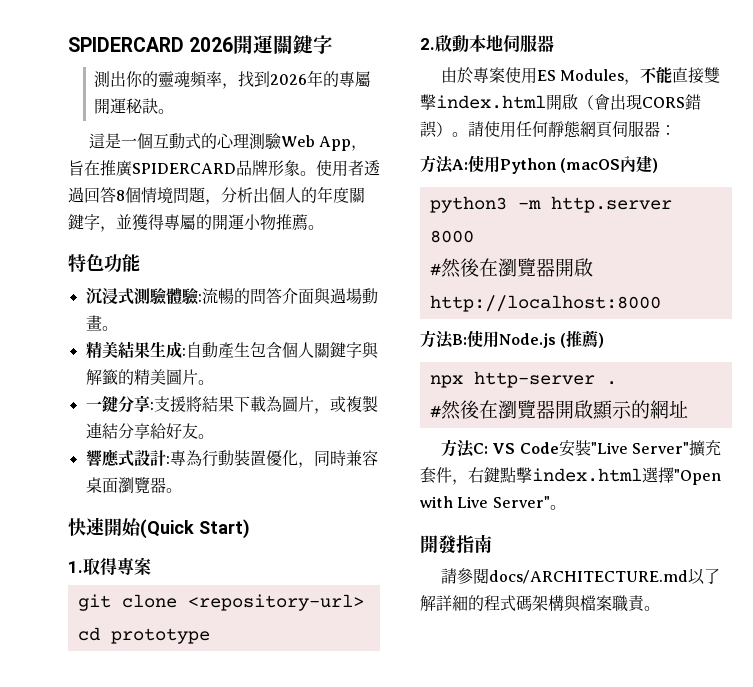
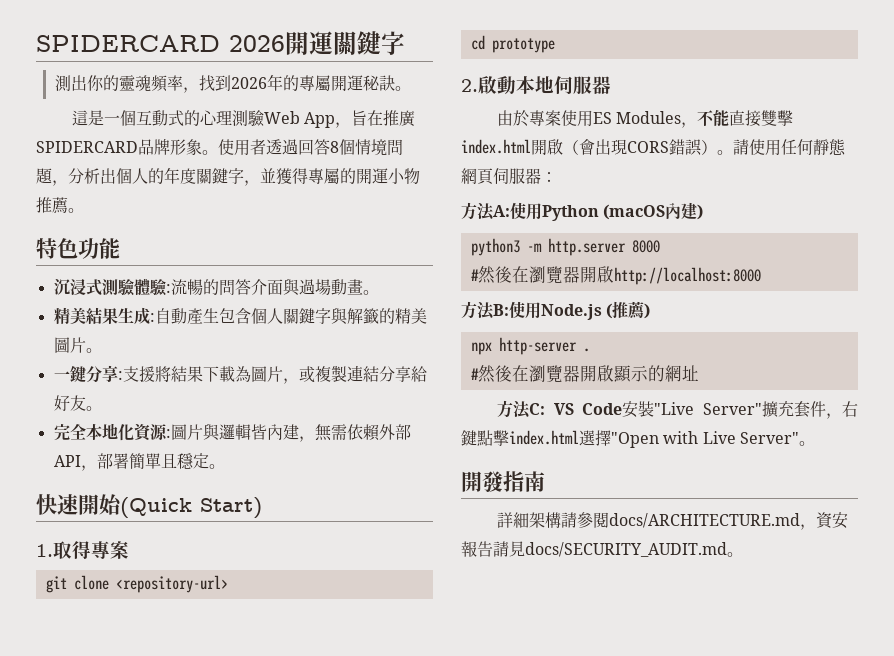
- 響應式設計:專為行動裝置優化，同時兼容桌面瀏覽器。
+ 完全本地化資源:圖片與邏輯皆內建，無需依賴外部API，部署簡單且穩定。
- 請參閱docs/ARCHITECTURE.md以了解詳細的程式碼架構與檔案職責。
+ 詳細架構請參閱docs/ARCHITECTURE.md，資安報告請見docs/SECURITY_AUDIT.md。

